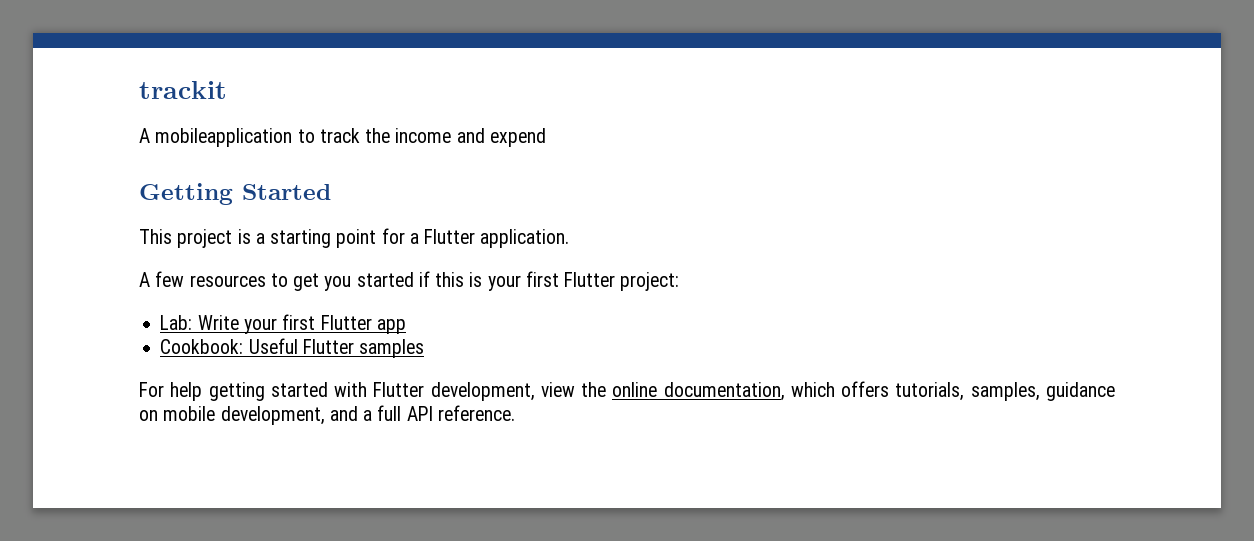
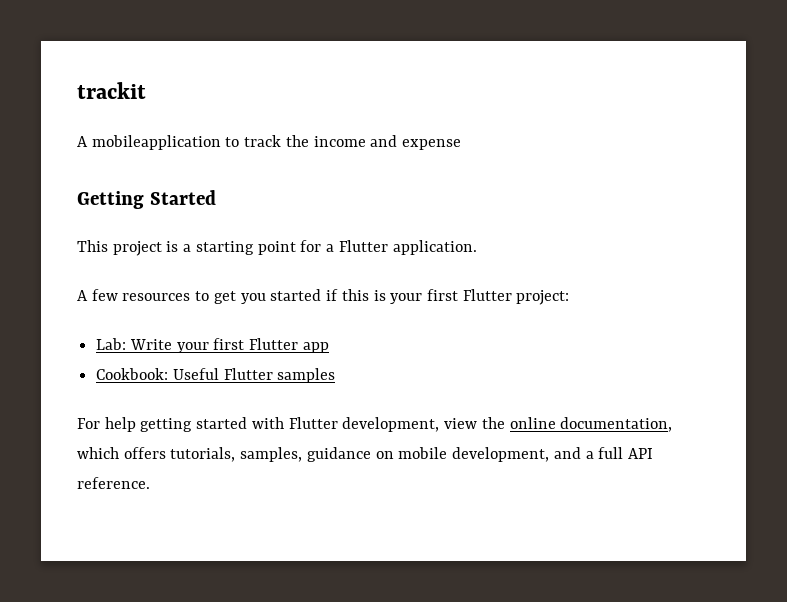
- A mobileapplication to track the income and expend
+ A mobileapplication to track the income and expense

